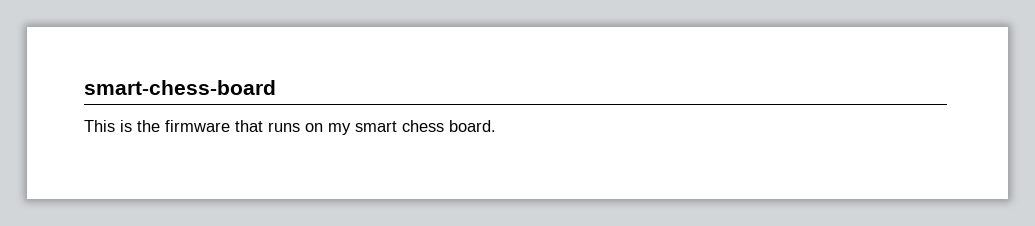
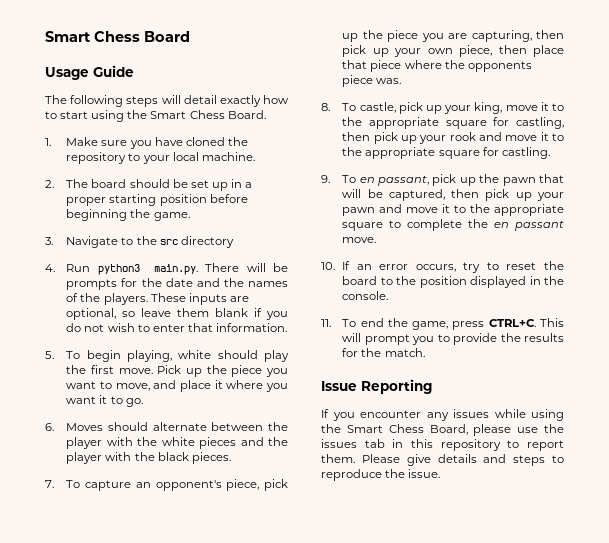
- smart-chess-board
- This is the firmware that runs on my smart chess board.
+ Smart Chess Board
+ Usage Guide
+ The following steps will detail exactly how to start using the Smart Chess Board.
+ 1. Make sure you have cloned the repository to your local machine.
+ 2. The board should be set up in a proper starting position before beginning the game.
+ 3. Navigate to the src directory
+ 4. Run python3 main.py. There will be prompts for the date and the names of the players. These inputs are optional, so leave them blank if you do not wish to enter that information.
+ 5. To begin playing, white should play the first move. Pick up the piece you want to move, and place it where you want it to go.
+ 6. Moves should alternate between the player with the white pieces and the player with the black pieces.
+ 7. To capture an opponent's piece, pick up the piece you are capturing, then pick up your own piece, then place that piece where the opponents piece was.
+ 8. To castle, pick up your king, move it to the appropriate square for castling, then pick up your rook and move it to the appropriate square for castling.
+ 9. To en passant, pick up the pawn that will be captured, then pick up your pawn and move it to the appropriate square to complete the en passant move.
+ 10. If an error occurs, try to reset the board to the position displayed in the console.
+ 11. To end the game, press CTRL+C. This will prompt you to provide the results for the match.
+ Issue Reporting
+ If you encounter any issues while using the Smart Chess Board, please use the issues tab in this repository to report them. Please give details and steps to reproduce the issue.

